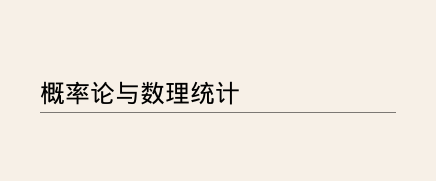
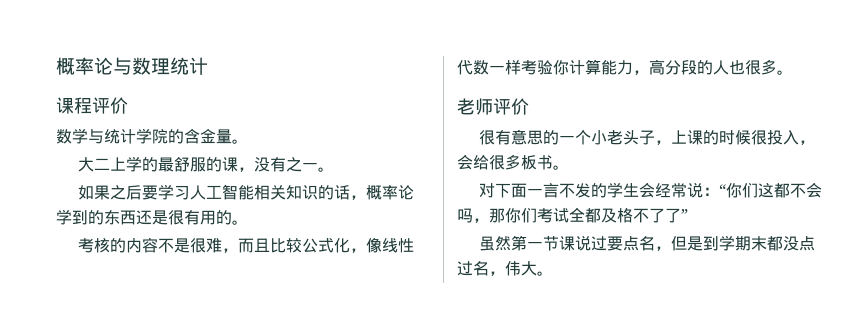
+ 课程评价
+ 数学与统计学院的含金量。
+ 大二上学的最舒服的课，没有之一。
+ 如果之后要学习人工智能相关知识的话，概率论学到的东西还是很有用的。
+ 考核的内容不是很难，而且比较公式化，像线性代数一样考验你计算能力，高分段的人也很多。
+ 老师评价
+ 很有意思的一个小老头子，上课的时候很投入，会给很多板书。
+ 对下面一言不发的学生会经常说：“你们这都不会吗，那你们考试全都及格不了了”
+ 虽然第一节课说过要点名，但是到学期末都没点过名，伟大。

